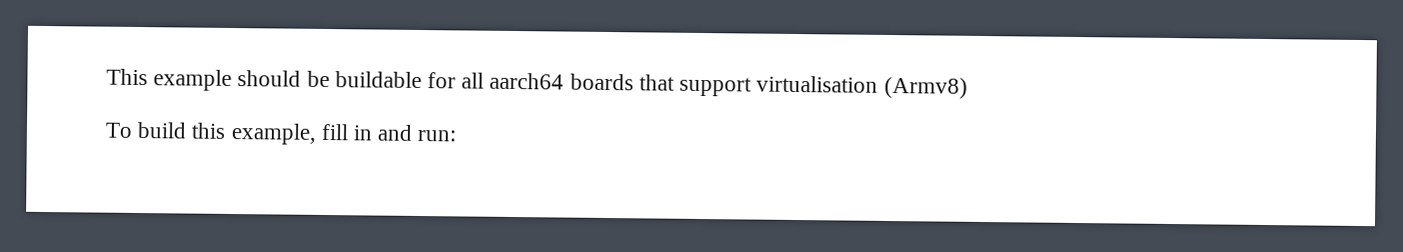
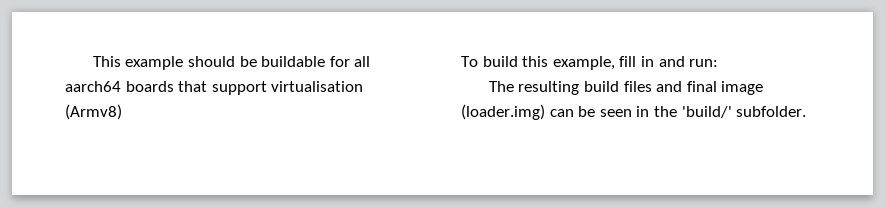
+ The resulting build files and final image (loader.img) can be seen in the 'build/' subfolder.

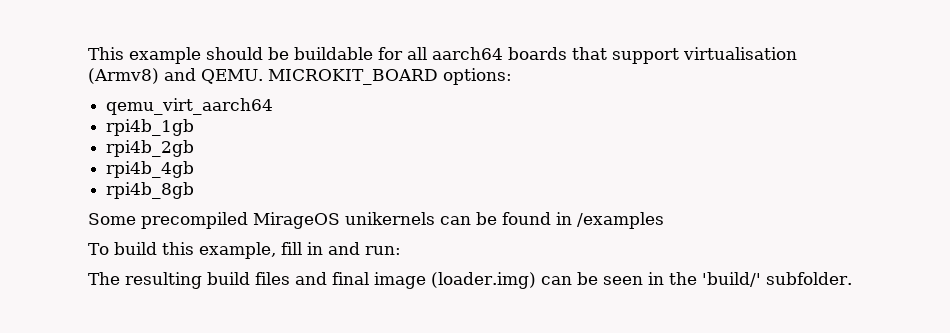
- This example should be buildable for all aarch64 boards that support virtualisation (Armv8)
+ This example should be buildable for all aarch64 boards that support virtualisation (Armv8) and QEMU. MICROKIT_BOARD options:
+ qemu_virt_aarch64
+ rpi4b_1gb
+ rpi4b_2gb
+ rpi4b_4gb
+ rpi4b_8gb
+ Some precompiled MirageOS unikernels can be found in /examples

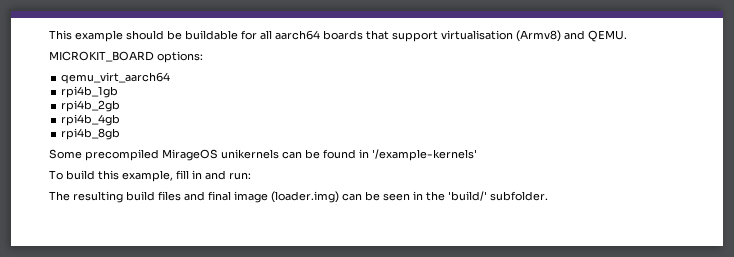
- This example should be buildable for all aarch64 boards that support virtualisation (Armv8) and QEMU. MICROKIT_BOARD options:
+ This example should be buildable for all aarch64 boards that support virtualisation (Armv8) and QEMU.
+ MICROKIT_BOARD options:
- Some precompiled MirageOS unikernels can be found in /examples
+ Some precompiled MirageOS unikernels can be found in '/example-kernels'

